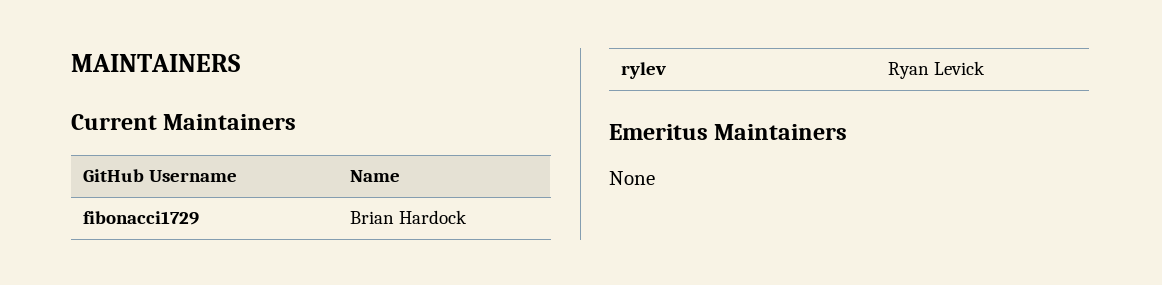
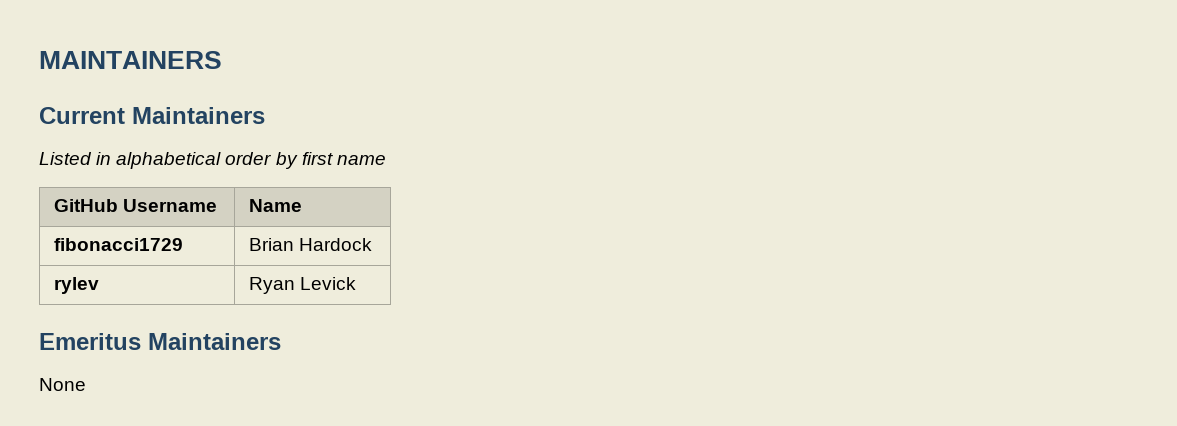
+ Listed in alphabetical order by first name

